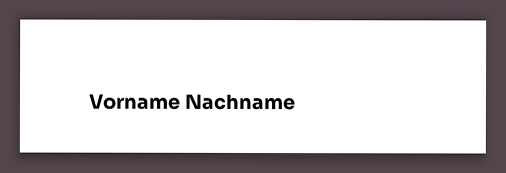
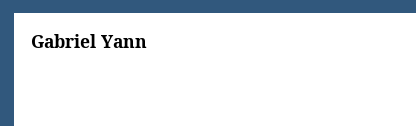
- Vorname Nachname
+ Gabriel Yann

